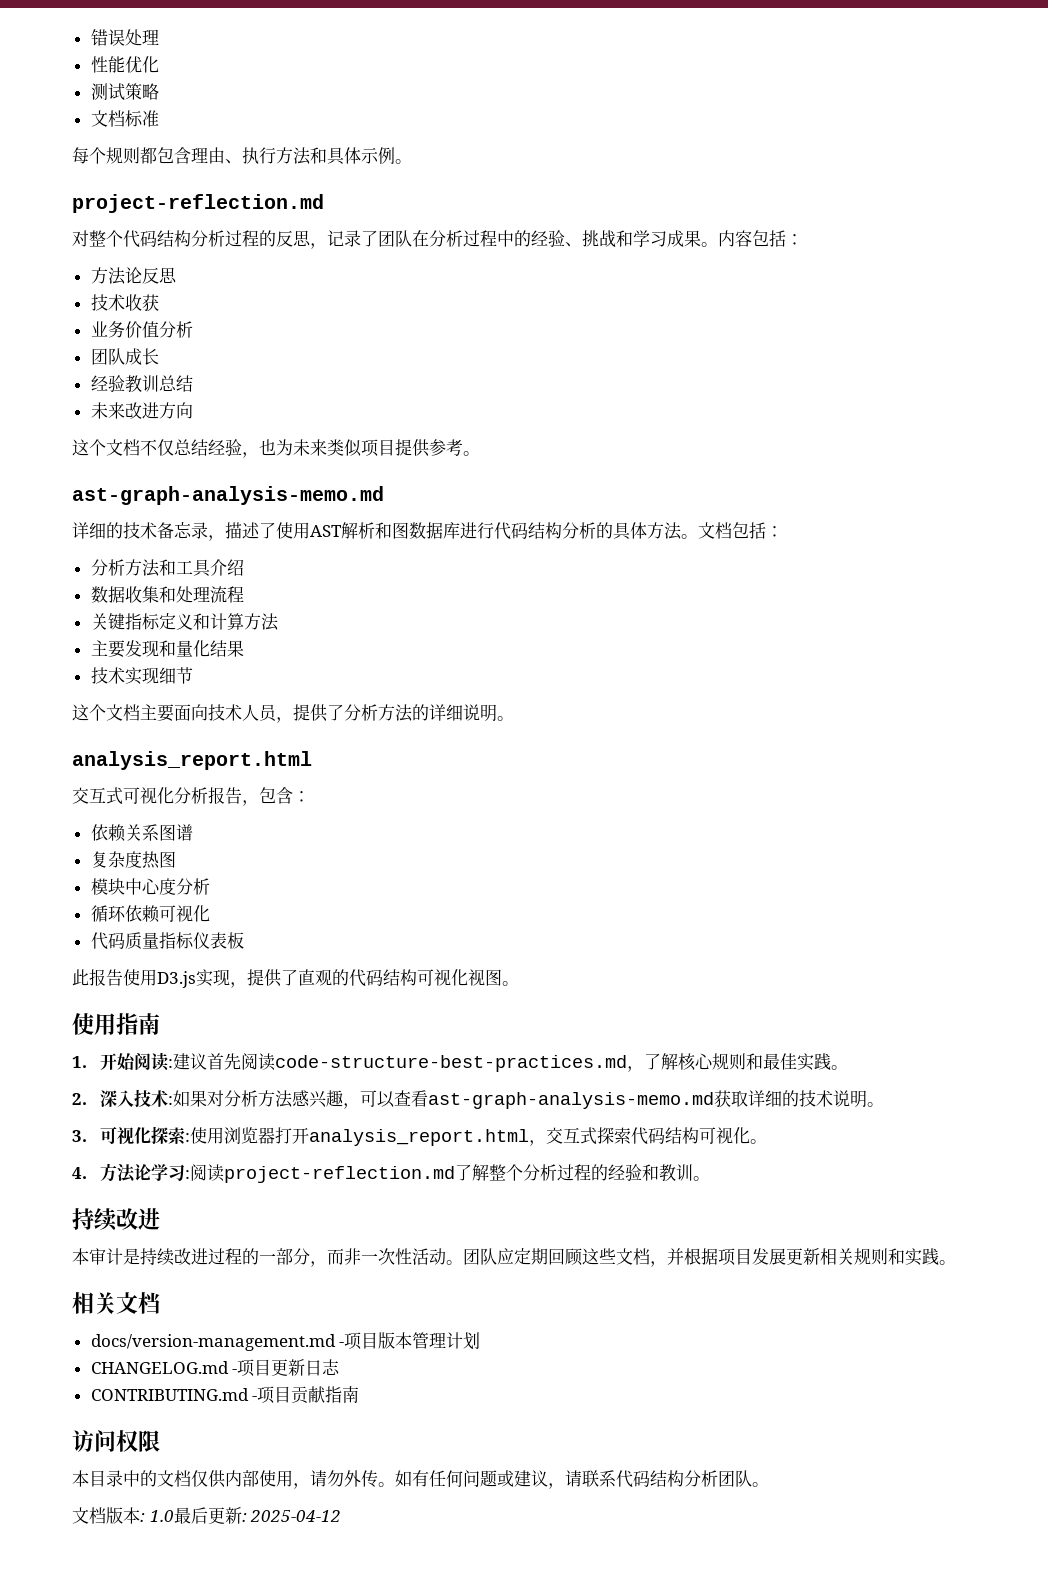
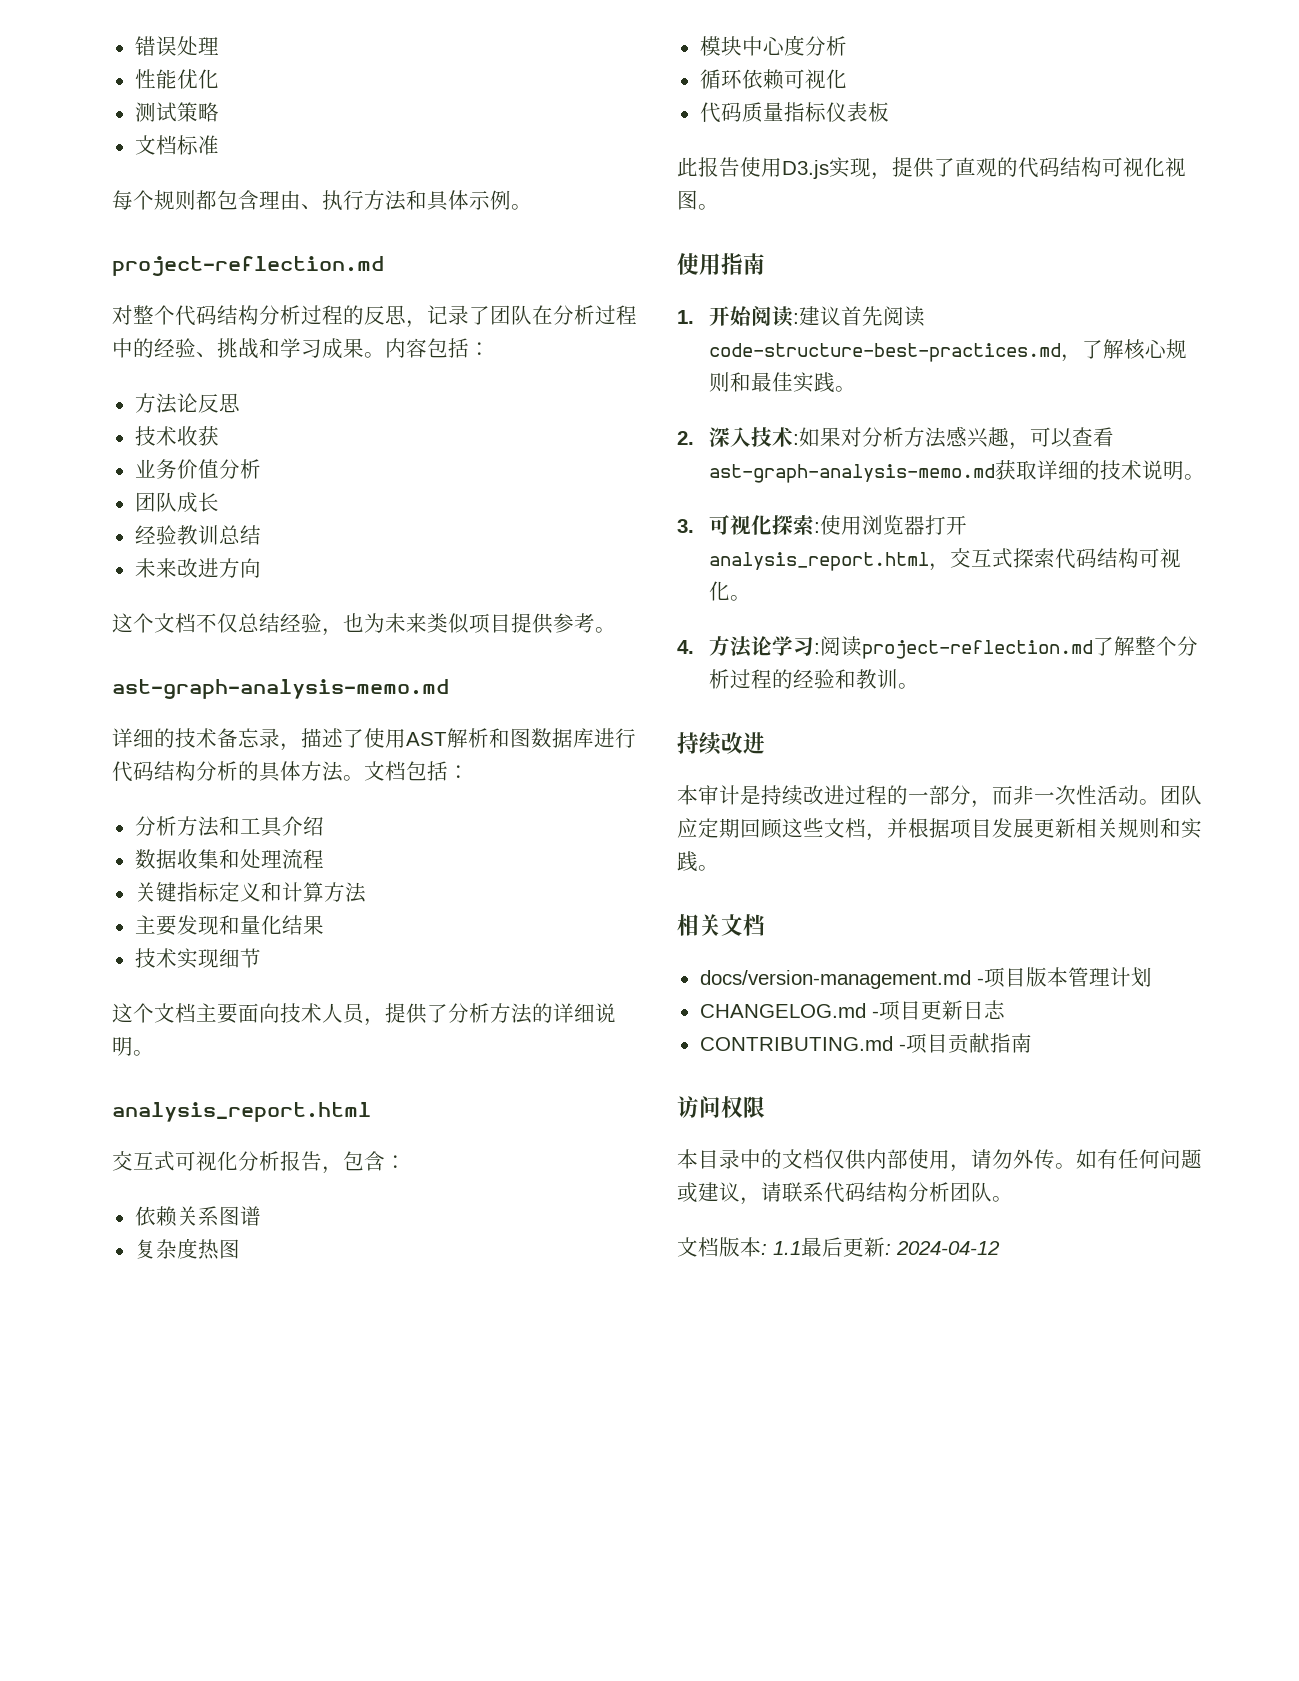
- 文档版本: 1.0最后更新: 2025-04-12
+ 文档版本: 1.1最后更新: 2024-04-12

